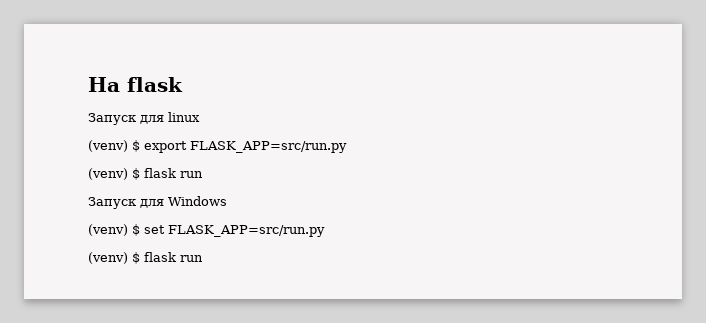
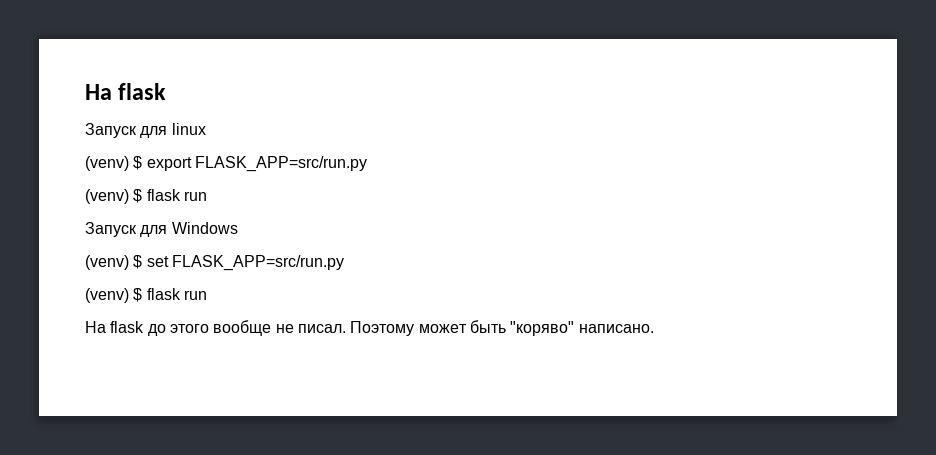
+ На flask до этого вообще не писал. Поэтому может быть "коряво" написано.

